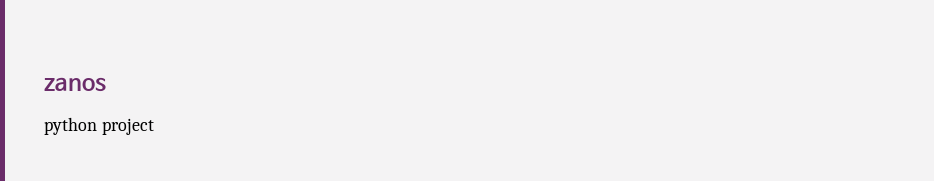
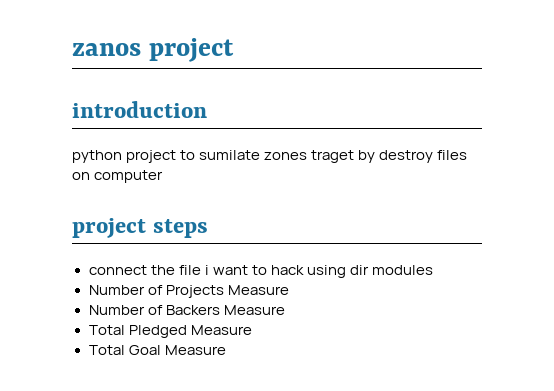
- zanos
+ zanos project
+ introduction
- python project
+ python project to sumilate zones traget by destroy files on computer
+ project steps
+ connect the file i want to hack using dir modules
+ Number of Projects Measure
+ Number of Backers Measure
+ Total Pledged Measure
+ Total Goal Measure

